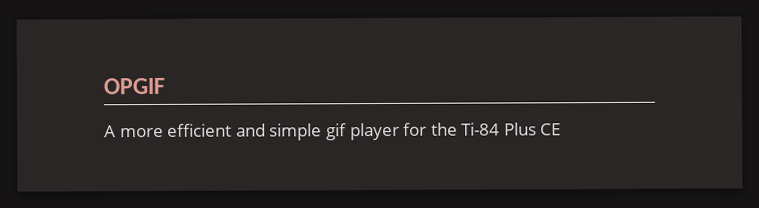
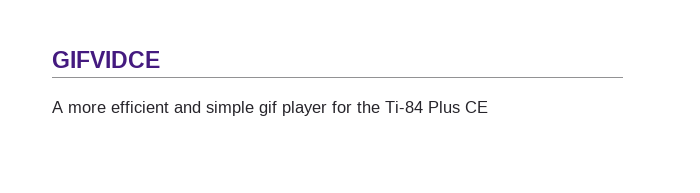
- OPGIF
+ GIFVIDCE

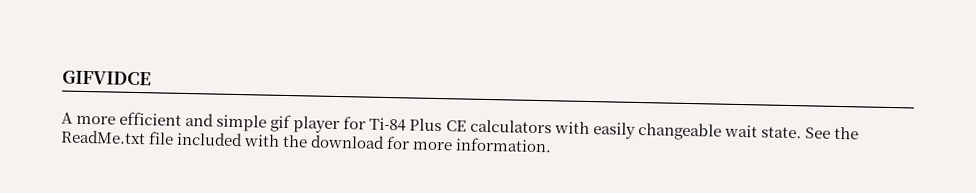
- A more efficient and simple gif player for the Ti-84 Plus CE
+ A more efficient and simple gif player for Ti-84 Plus CE calculators with easily changeable wait state. See the ReadMe.txt file included with the download for more information.

